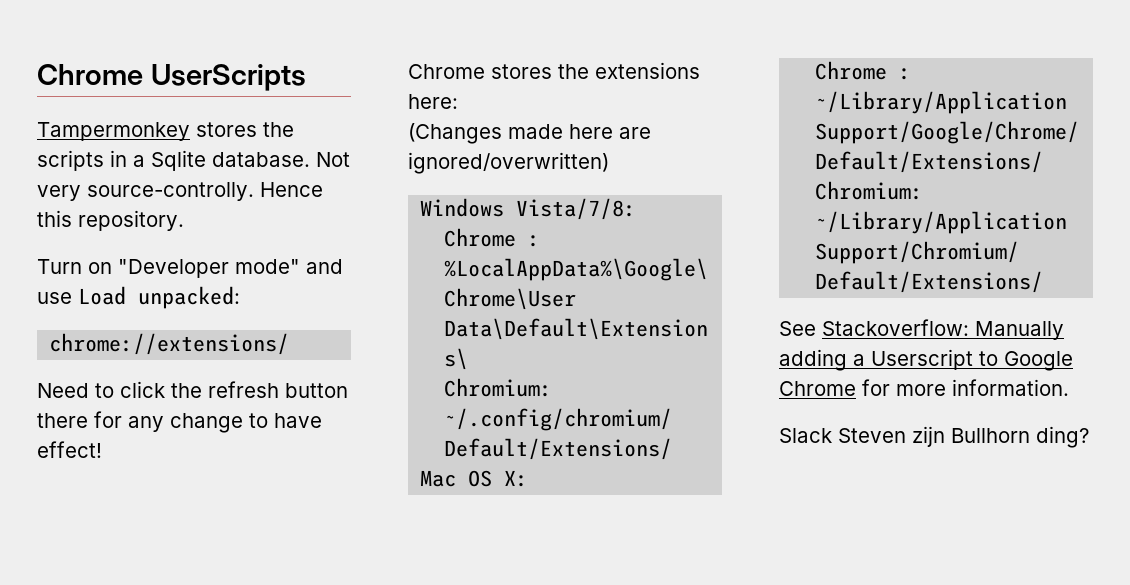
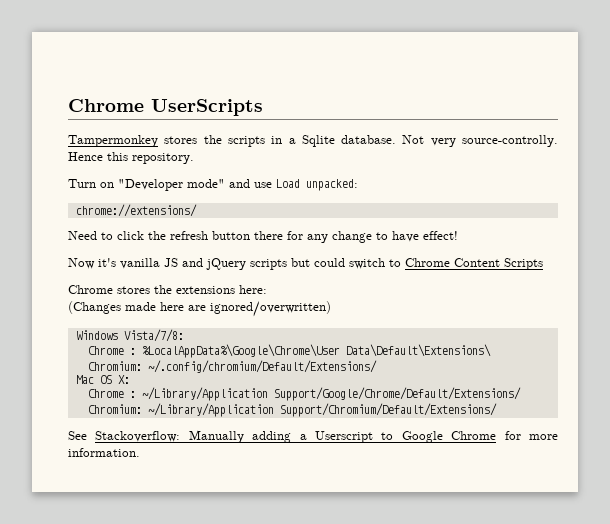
+ Now it's vanilla JS and jQuery scripts but could switch to Chrome Content Scripts
- Slack Steven zijn Bullhorn ding?

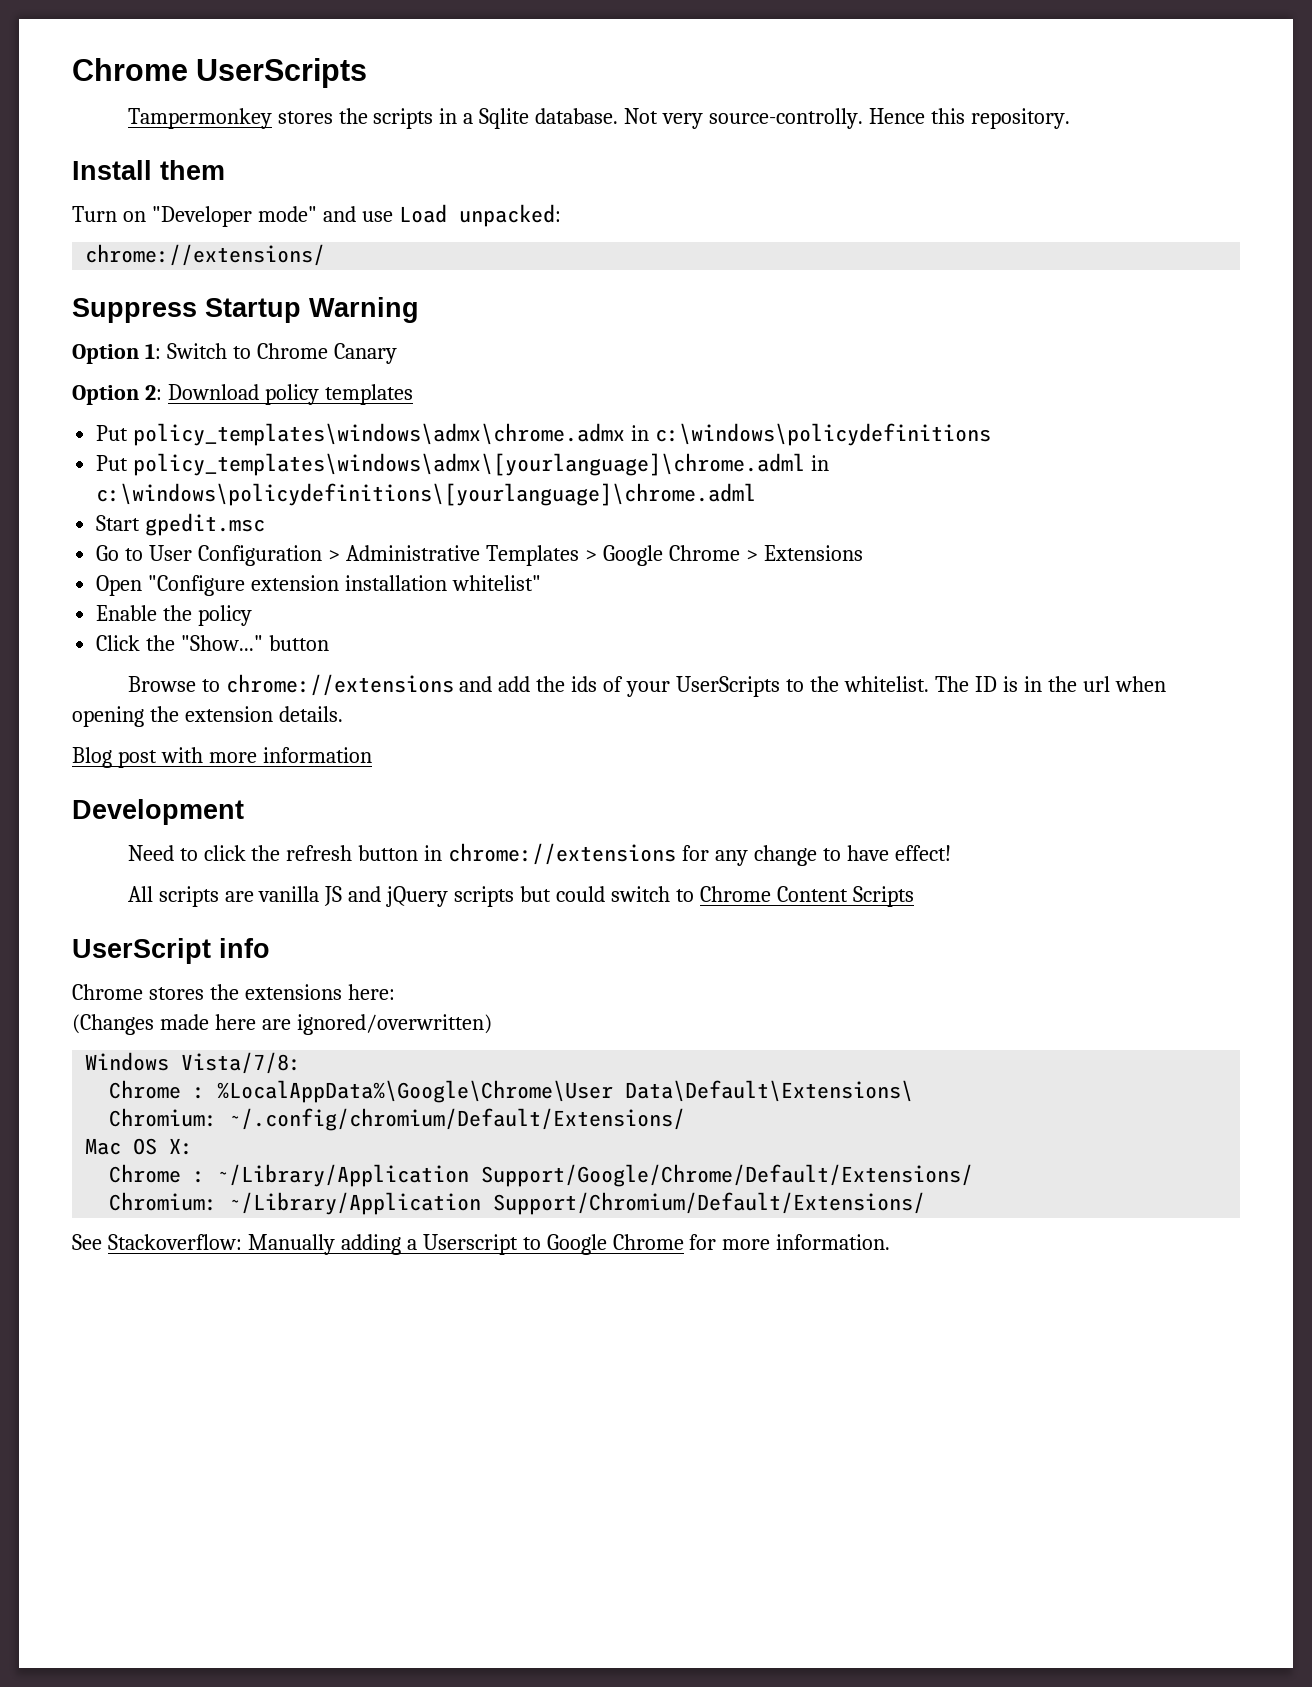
+ Install them
+ Suppress Startup Warning
+ Option 1: Switch to Chrome Canary
+ Option 2: Download policy templates
+ Put policy_templates\windows\admx\chrome.admx in c:\windows\policydefinitions
+ Put policy_templates\windows\admx\[yourlanguage]\chrome.adml in c:\windows\policydefinitions\[yourlanguage]\chrome.adml
+ Start gpedit.msc
+ Go to User Configuration > Administrative Templates > Google Chrome > Extensions
+ Open "Configure extension installation whitelist"
+ Enable the policy
+ Click the "Show..." button
+ Browse to chrome://extensions and add the ids of your UserScripts to the whitelist. The ID is in the url when opening the extension details.
+ Blog post with more information
+ Development
- Need to click the refresh button there for any change to have effect!
+ Need to click the refresh button in chrome://extensions for any change to have effect!
- Now it's vanilla JS and jQuery scripts but could switch to Chrome Content Scripts
+ All scripts are vanilla JS and jQuery scripts but could switch to Chrome Content Scripts
+ UserScript info

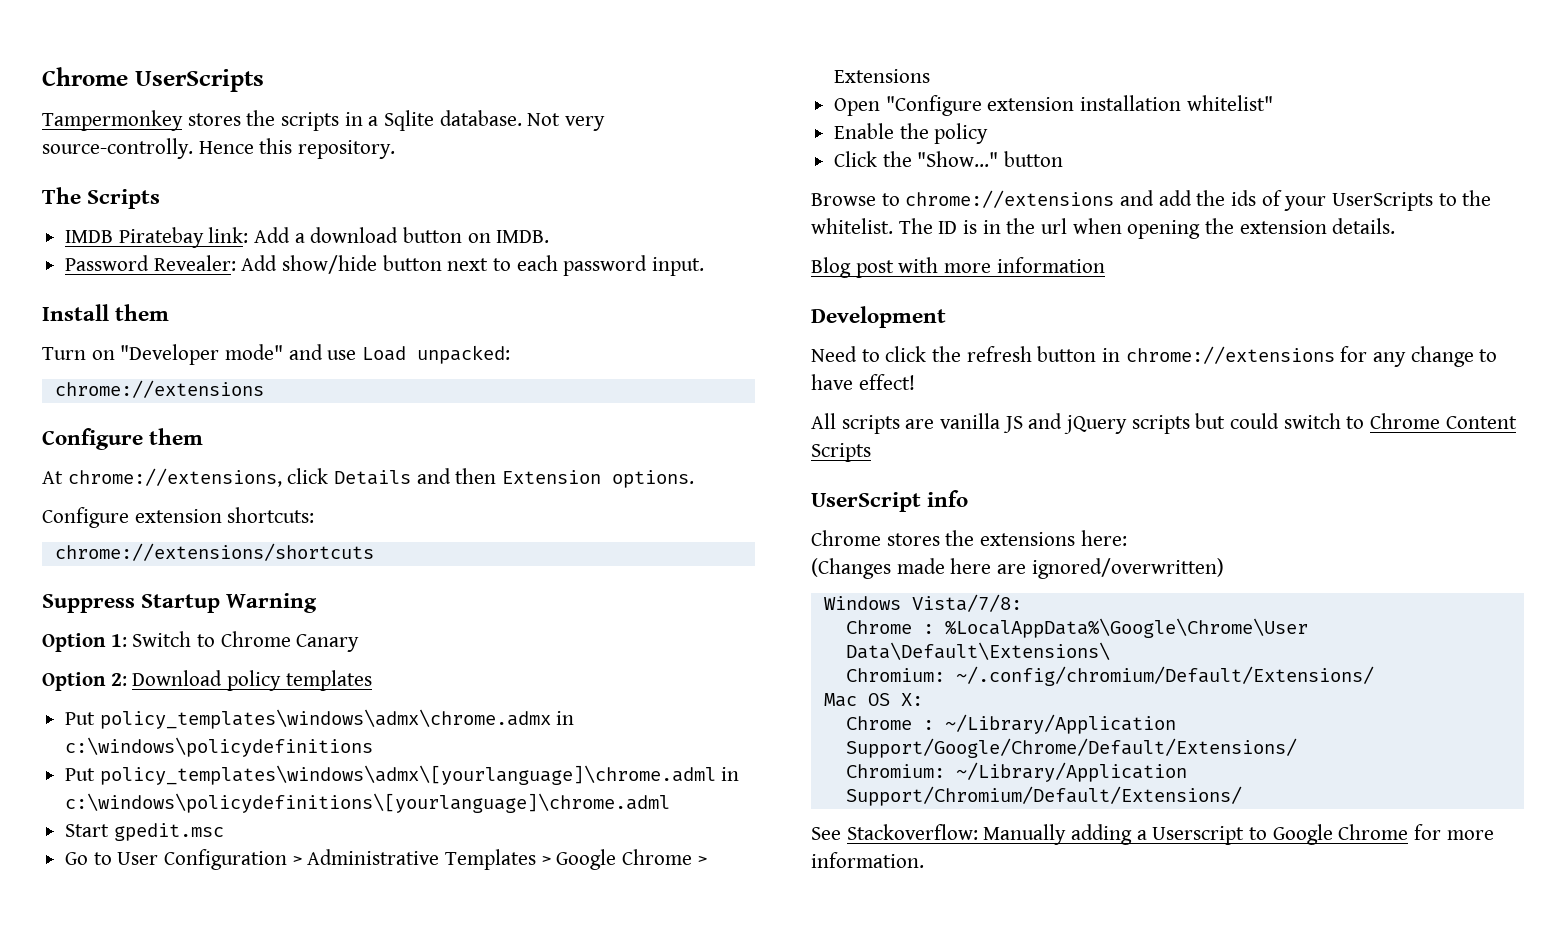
+ The Scripts
+ IMDB Piratebay link: Add a download button on IMDB.
+ Password Revealer: Add show/hide button next to each password input.
  Turn on "Developer mode" and use Load unpacked:
- chrome://extensions/
+ chrome://extensions
+ Configure them
+ At chrome://extensions, click Details and then Extension options.
+ Configure extension shortcuts:
+ chrome://extensions/shortcuts

